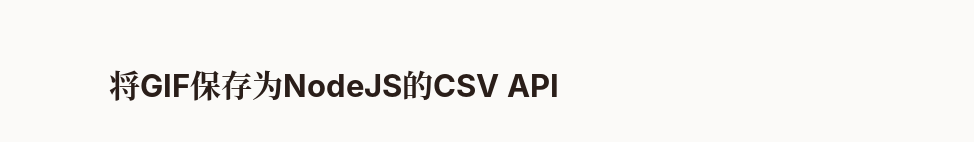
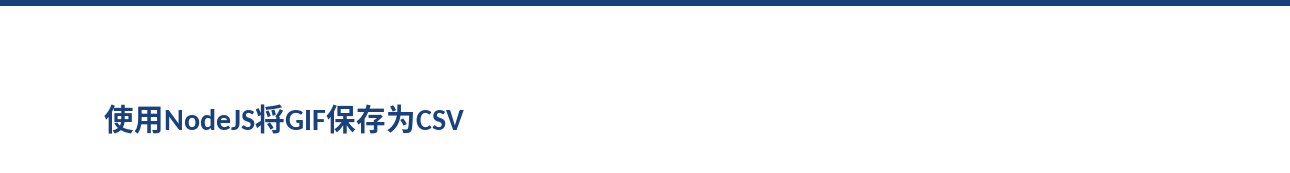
- 将GIF保存为NodeJS的CSV API
+ 使用NodeJS将GIF保存为CSV

